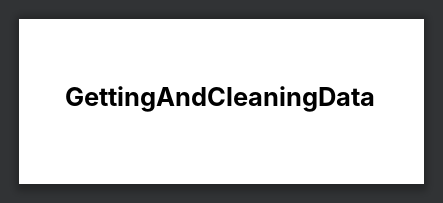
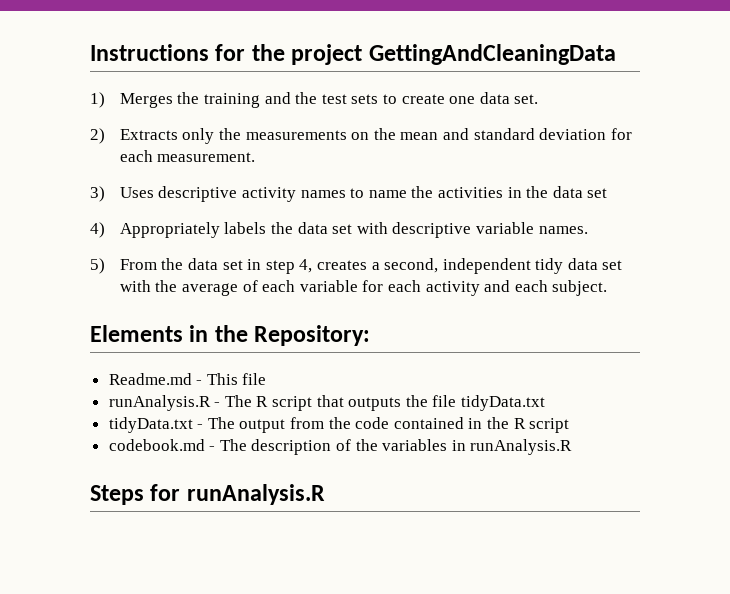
- GettingAndCleaningData
+ Instructions for the project GettingAndCleaningData
+ 1) Merges the training and the test sets to create one data set.
+ 2) Extracts only the measurements on the mean and standard deviation for each measurement.
+ 3) Uses descriptive activity names to name the activities in the data set
+ 4) Appropriately labels the data set with descriptive variable names.
+ 5) From the data set in step 4, creates a second, independent tidy data set with the average of each variable for each activity and each subject.
+ Elements in the Repository:
+ Readme.md - This file
+ runAnalysis.R - The R script that outputs the file tidyData.txt
+ tidyData.txt - The output from the code contained in the R script
+ codebook.md - The description of the variables in runAnalysis.R
+ Steps for runAnalysis.R

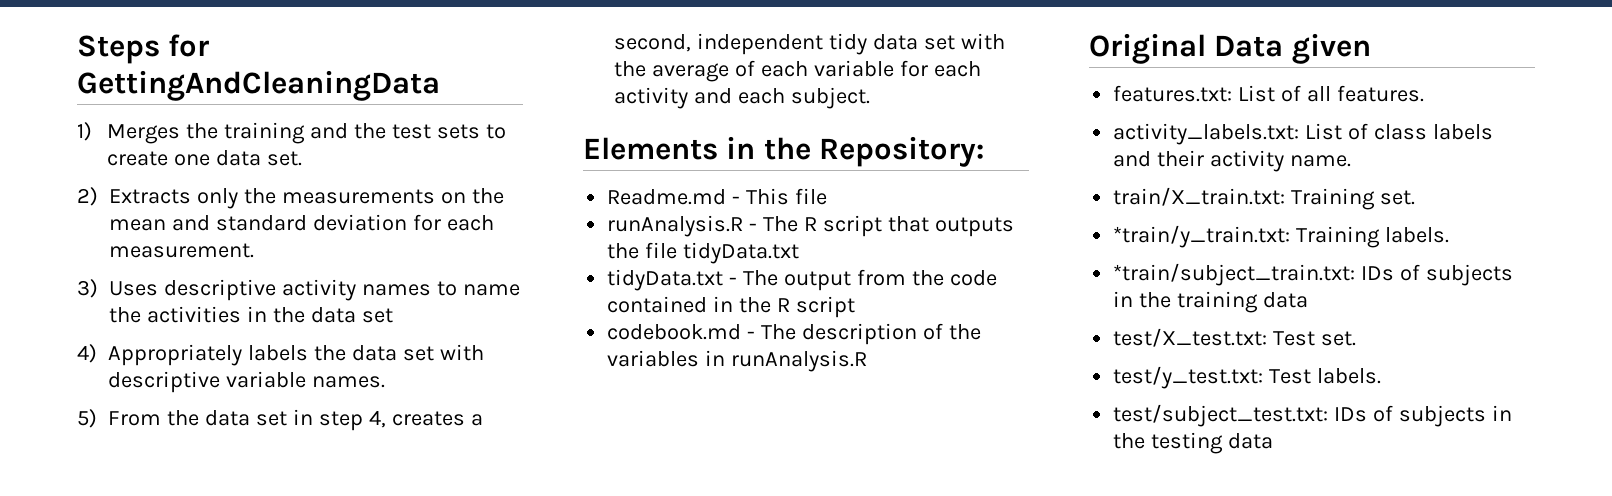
- Instructions for the project GettingAndCleaningData
+ Steps for GettingAndCleaningData
- Steps for runAnalysis.R
+ Original Data given
+ features.txt: List of all features.
+ activity_labels.txt: List of class labels and their activity name.
+ train/X_train.txt: Training set.
+ *train/y_train.txt: Training labels.
+ *train/subject_train.txt: IDs of subjects in the training data
+ test/X_test.txt: Test set.
+ test/y_test.txt: Test labels.
+ test/subject_test.txt: IDs of subjects in the testing data

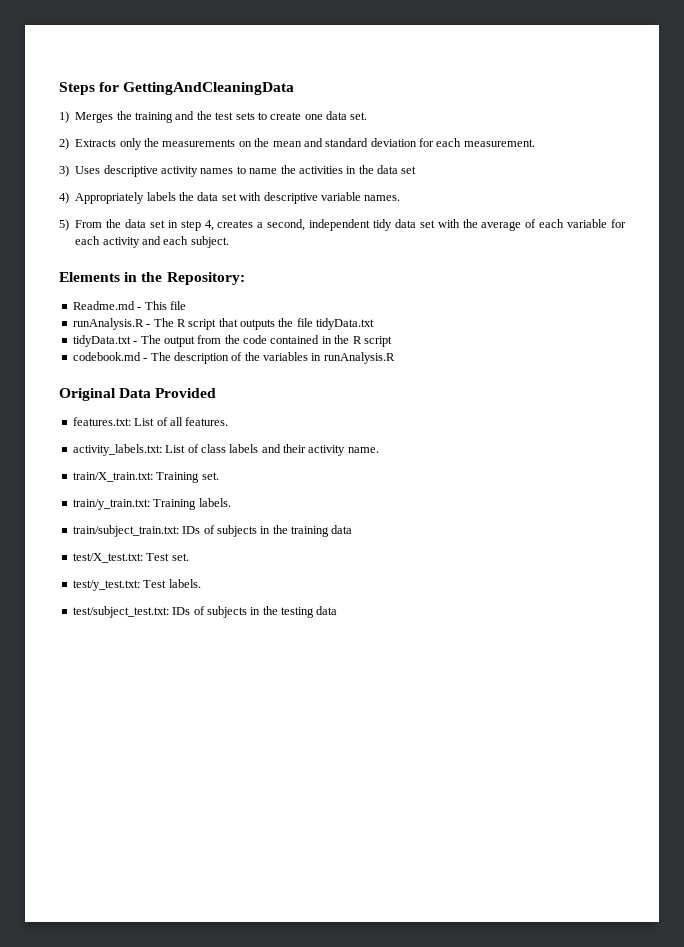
- Original Data given
+ Original Data Provided
- *train/y_train.txt: Training labels.
+ train/y_train.txt: Training labels.
- *train/subject_train.txt: IDs of subjects in the training data
+ train/subject_train.txt: IDs of subjects in the training data

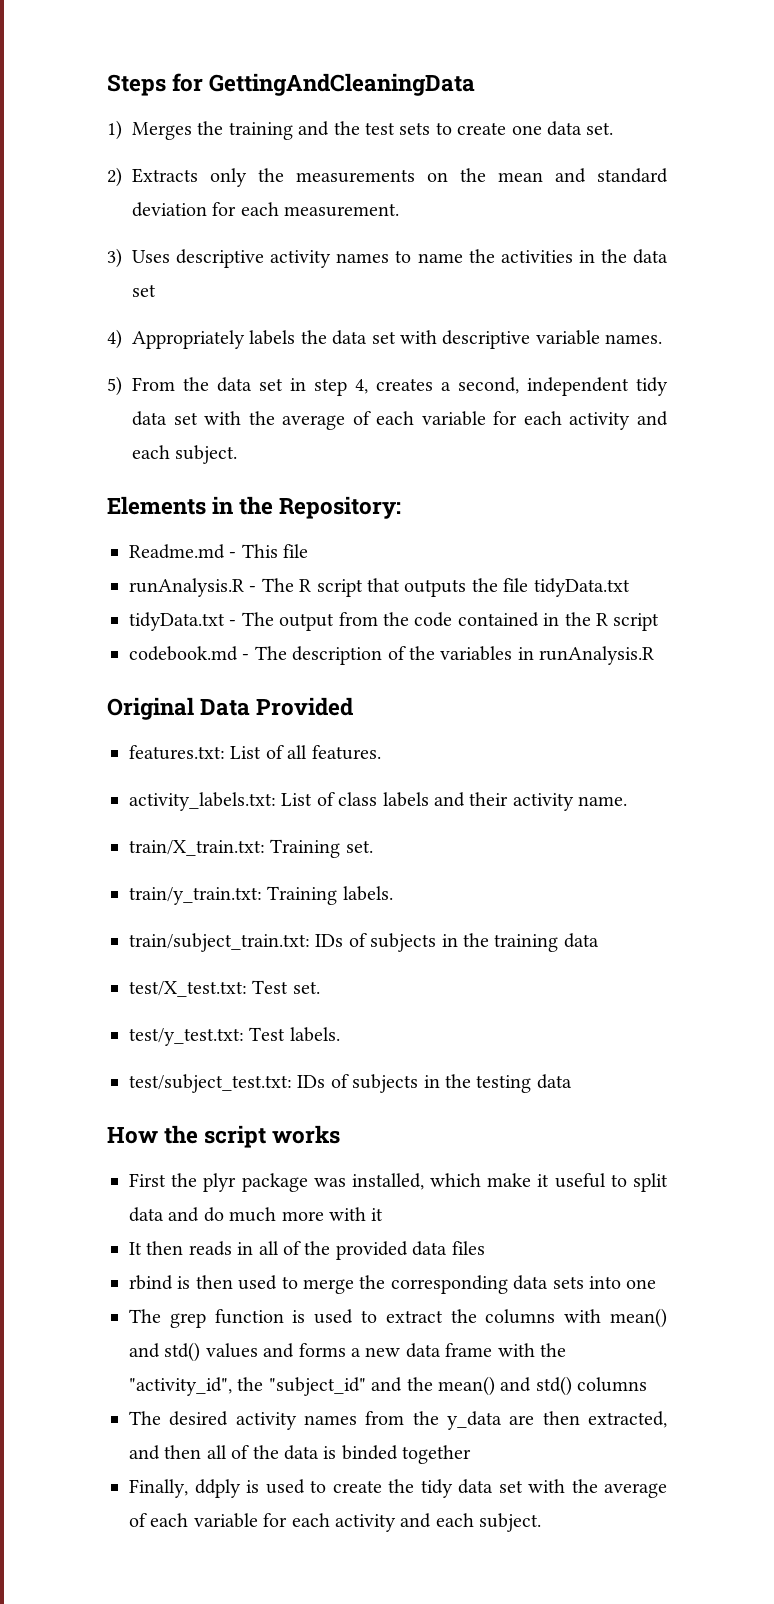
+ How the script works
+ First the plyr package was installed, which make it useful to split data and do much more with it
+ It then reads in all of the provided data files
+ rbind is then used to merge the corresponding data sets into one
+ The grep function is used to extract the columns with mean() and std() values and forms a new data frame with the "activity_id", the "subject_id" and the mean() and std() columns
+ The desired activity names from the y_data are then extracted, and then all of the data is binded together
+ Finally, ddply is used to create the tidy data set with the average of each variable for each activity and each subject.

